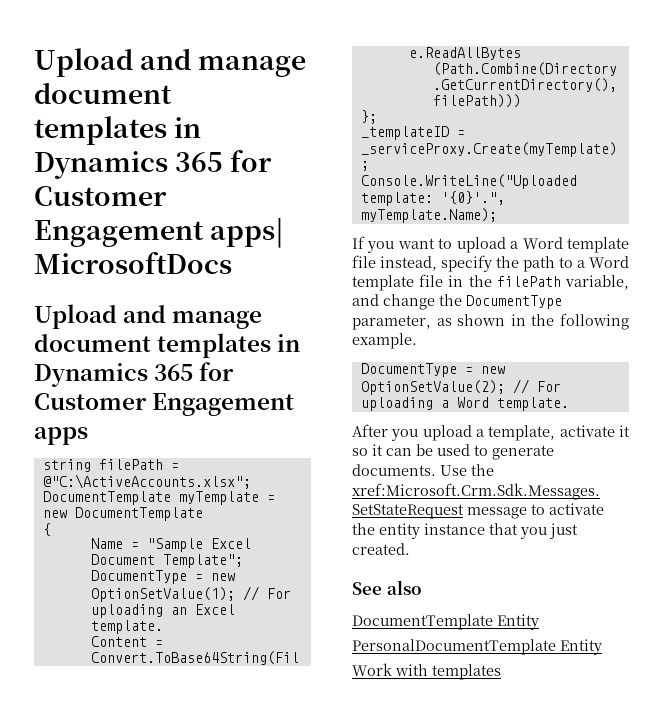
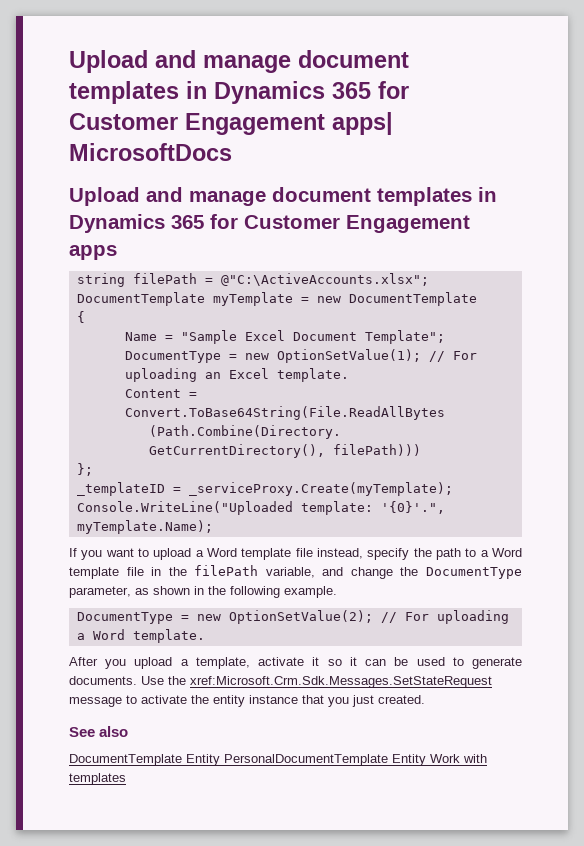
- DocumentTemplate Entity
- PersonalDocumentTemplate Entity
- Work with templates
+ DocumentTemplate Entity PersonalDocumentTemplate Entity Work with templates

